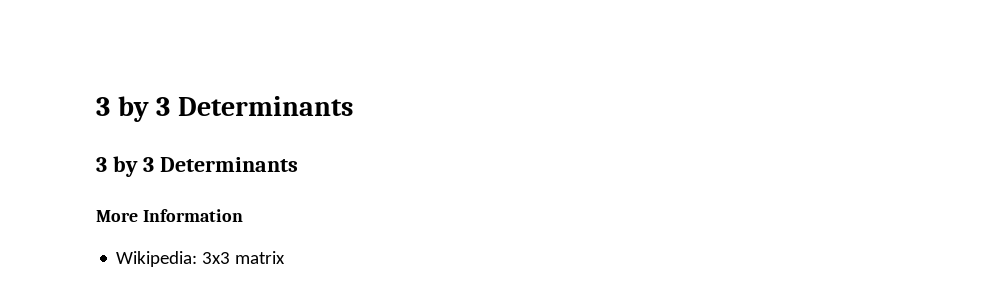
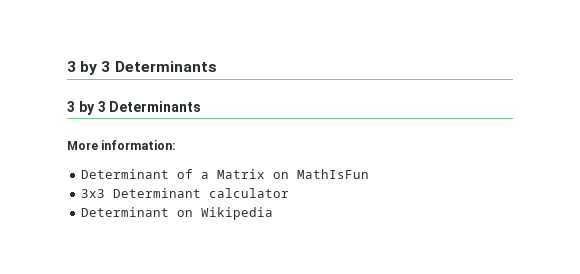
- More Information
- Wikipedia: 3x3 matrix
+ More information:
+ Determinant of a Matrix on MathIsFun
+ 3x3 Determinant calculator
+ Determinant on Wikipedia

